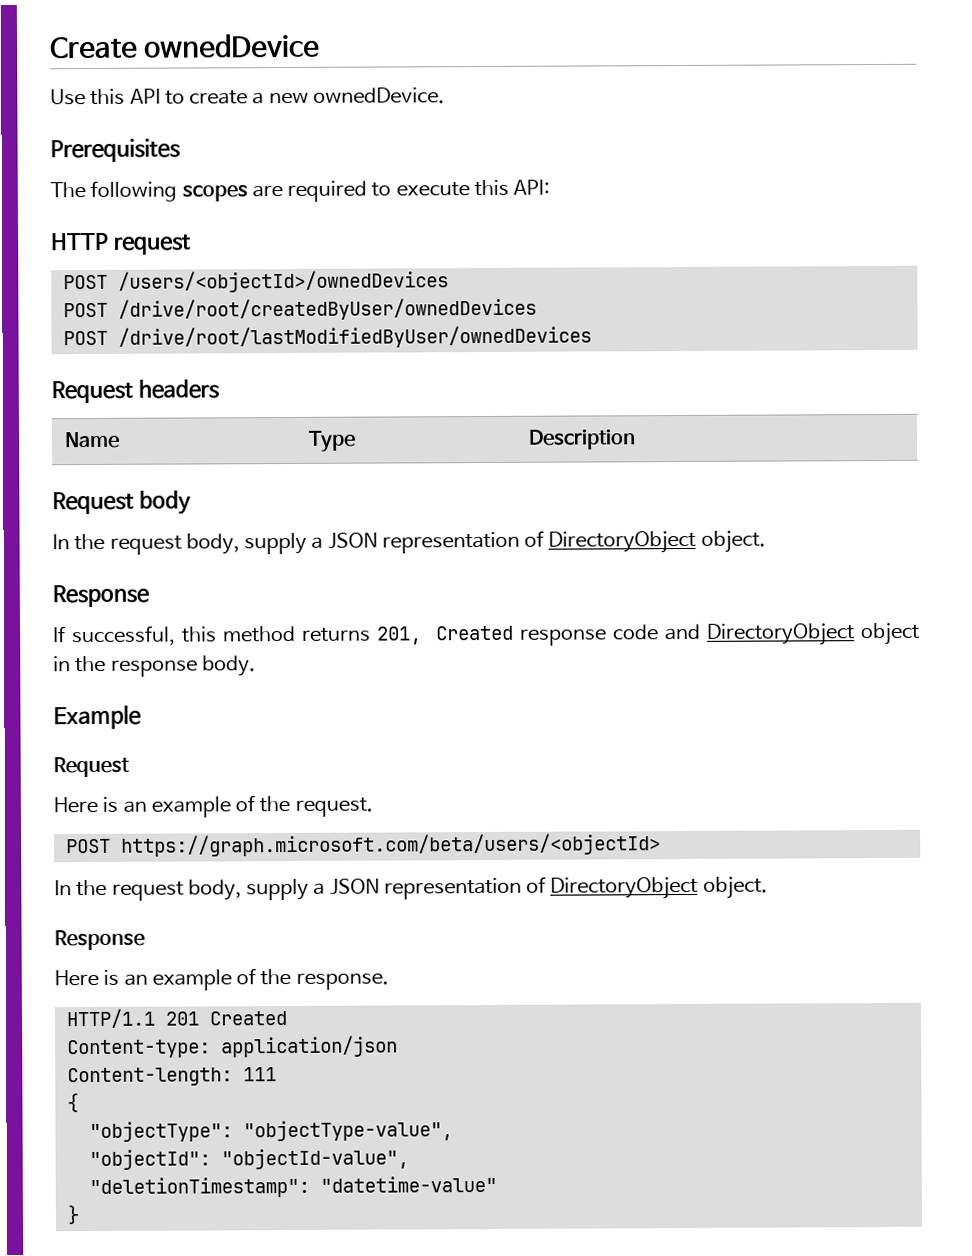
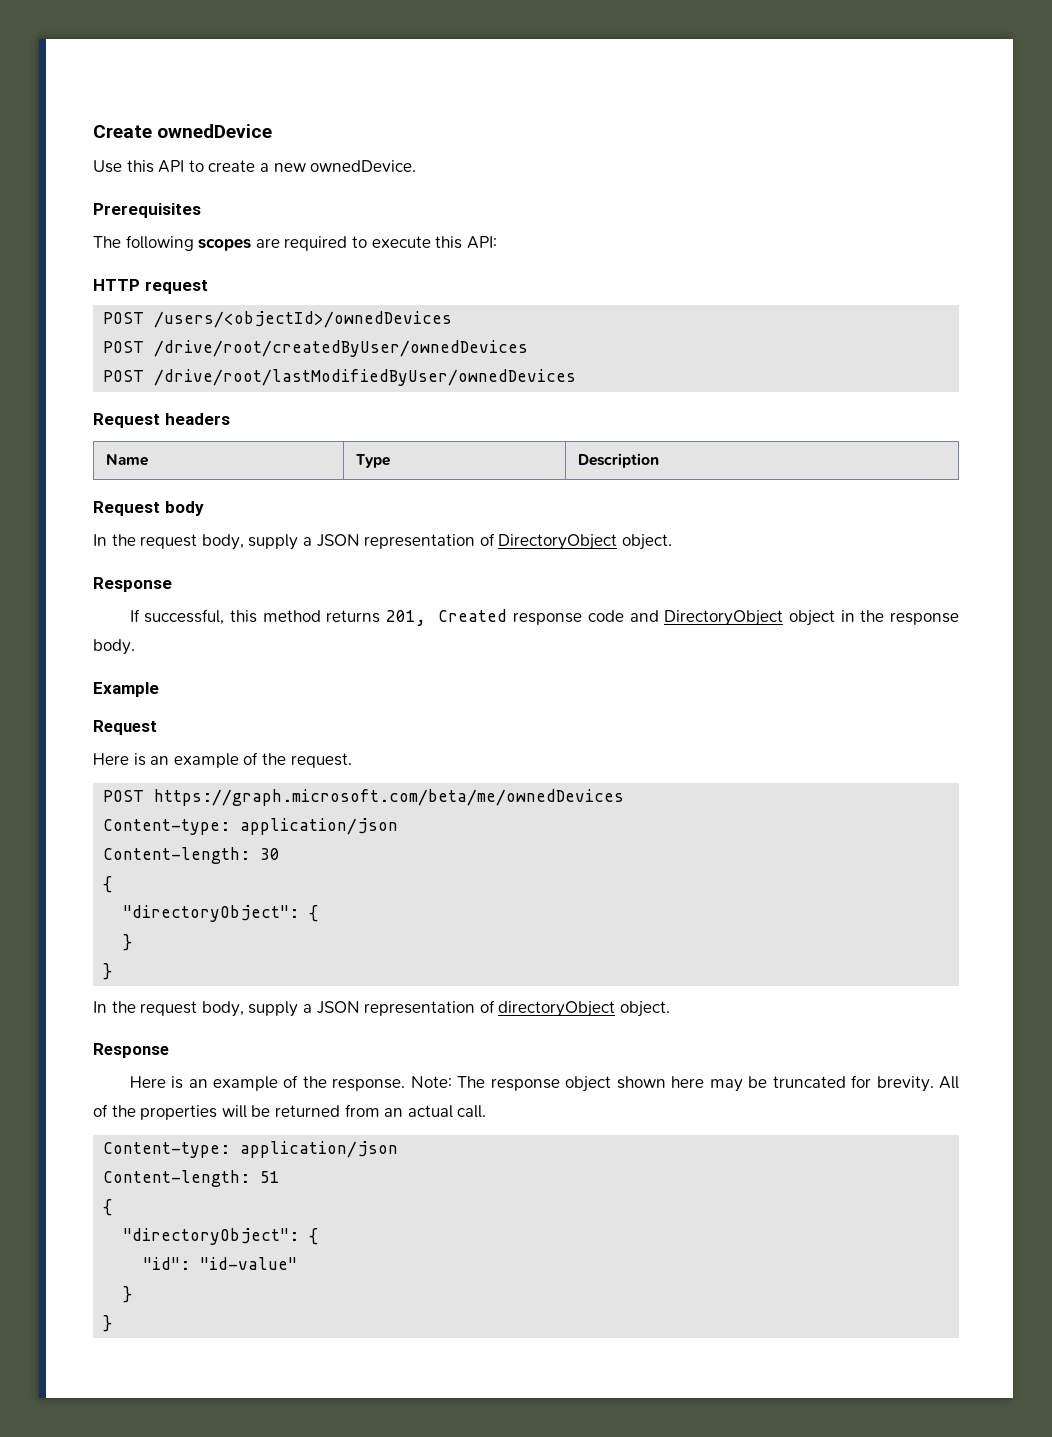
- POST https://graph.microsoft.com/beta/users/<objectId>
- In the request body, supply a JSON representation of DirectoryObject object.
+ POST https://graph.microsoft.com/beta/me/ownedDevices
+ Content-type: application/json
+ Content-length: 30
+ {
+ "directoryObject": {
+ }
+ }
+ In the request body, supply a JSON representation of directoryObject object.
- Here is an example of the response.
- HTTP/1.1 201 Created
+ Here is an example of the response. Note: The response object shown here may be truncated for brevity. All of the properties will be returned from an actual call.
  Content-type: application/json
- Content-length: 111
+ Content-length: 51
  {
- "objectType": "objectType-value",
- "objectId": "objectId-value",
- "deletionTimestamp": "datetime-value"
+ "directoryObject": {
+ "id": "id-value"
+ }

